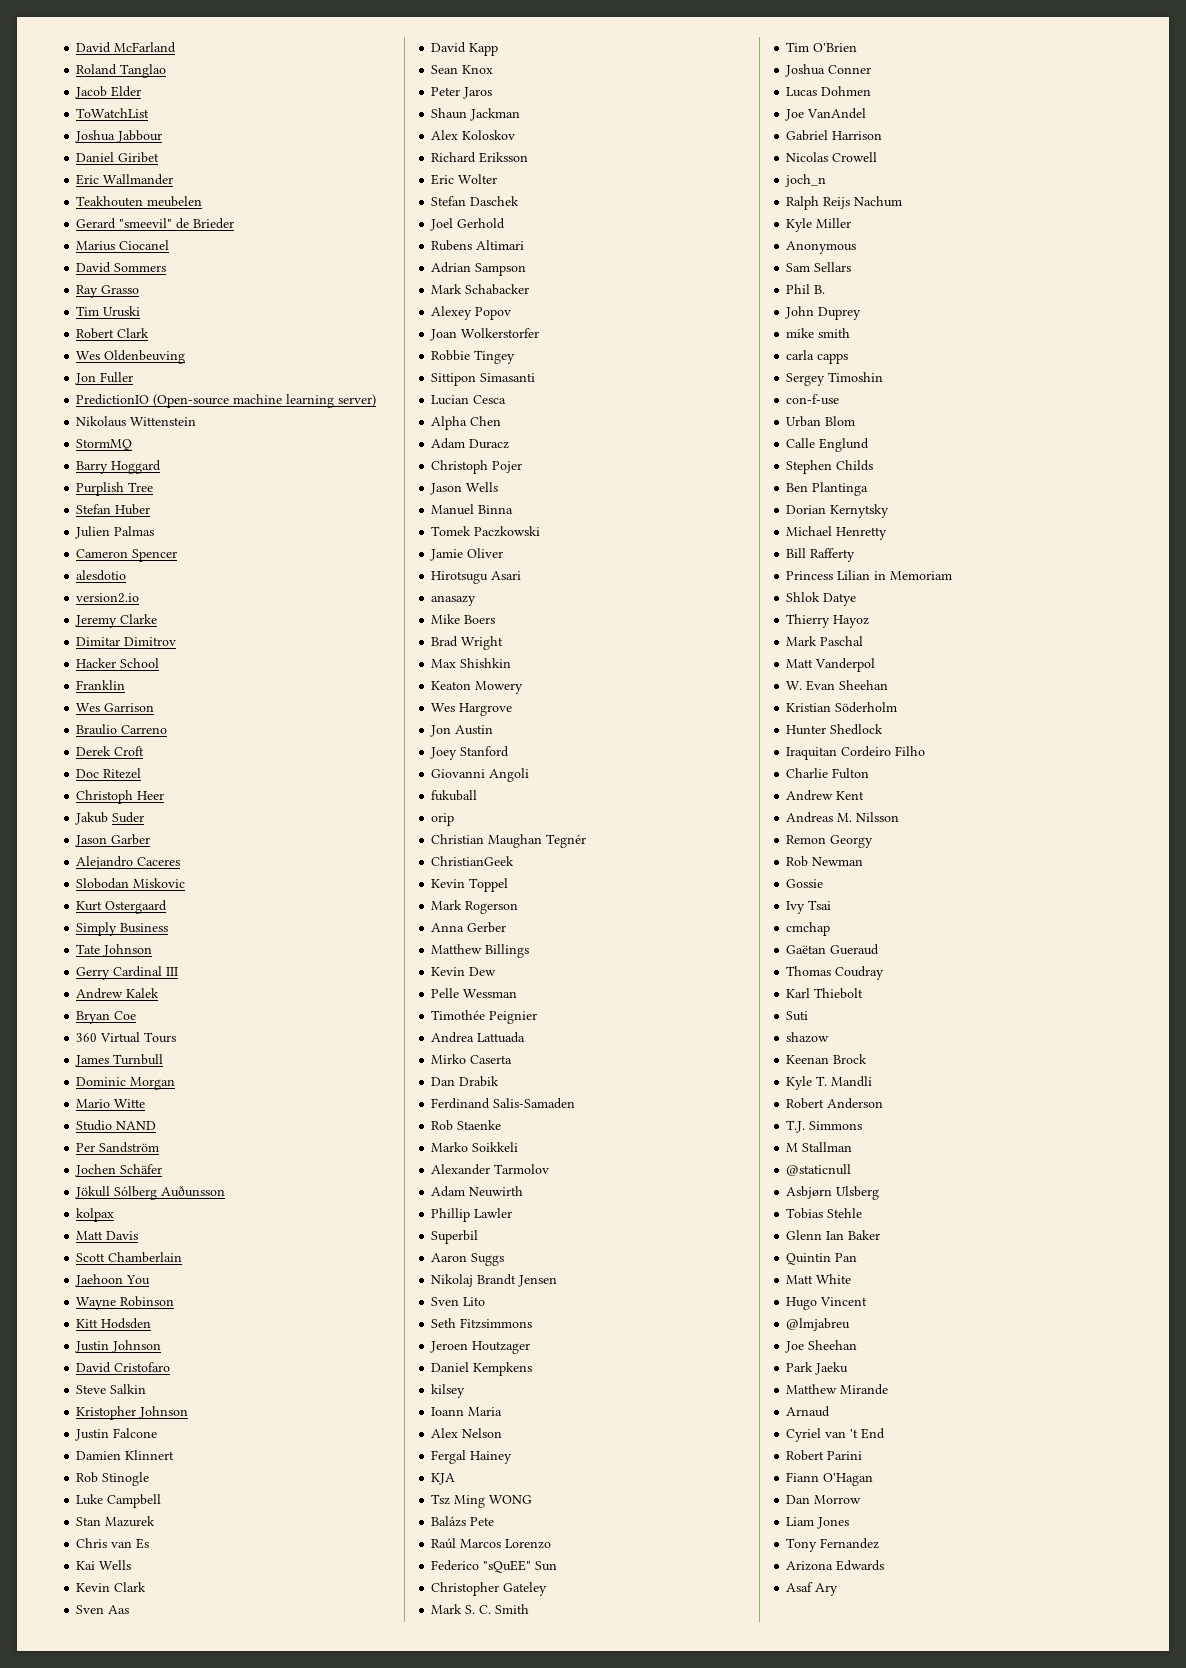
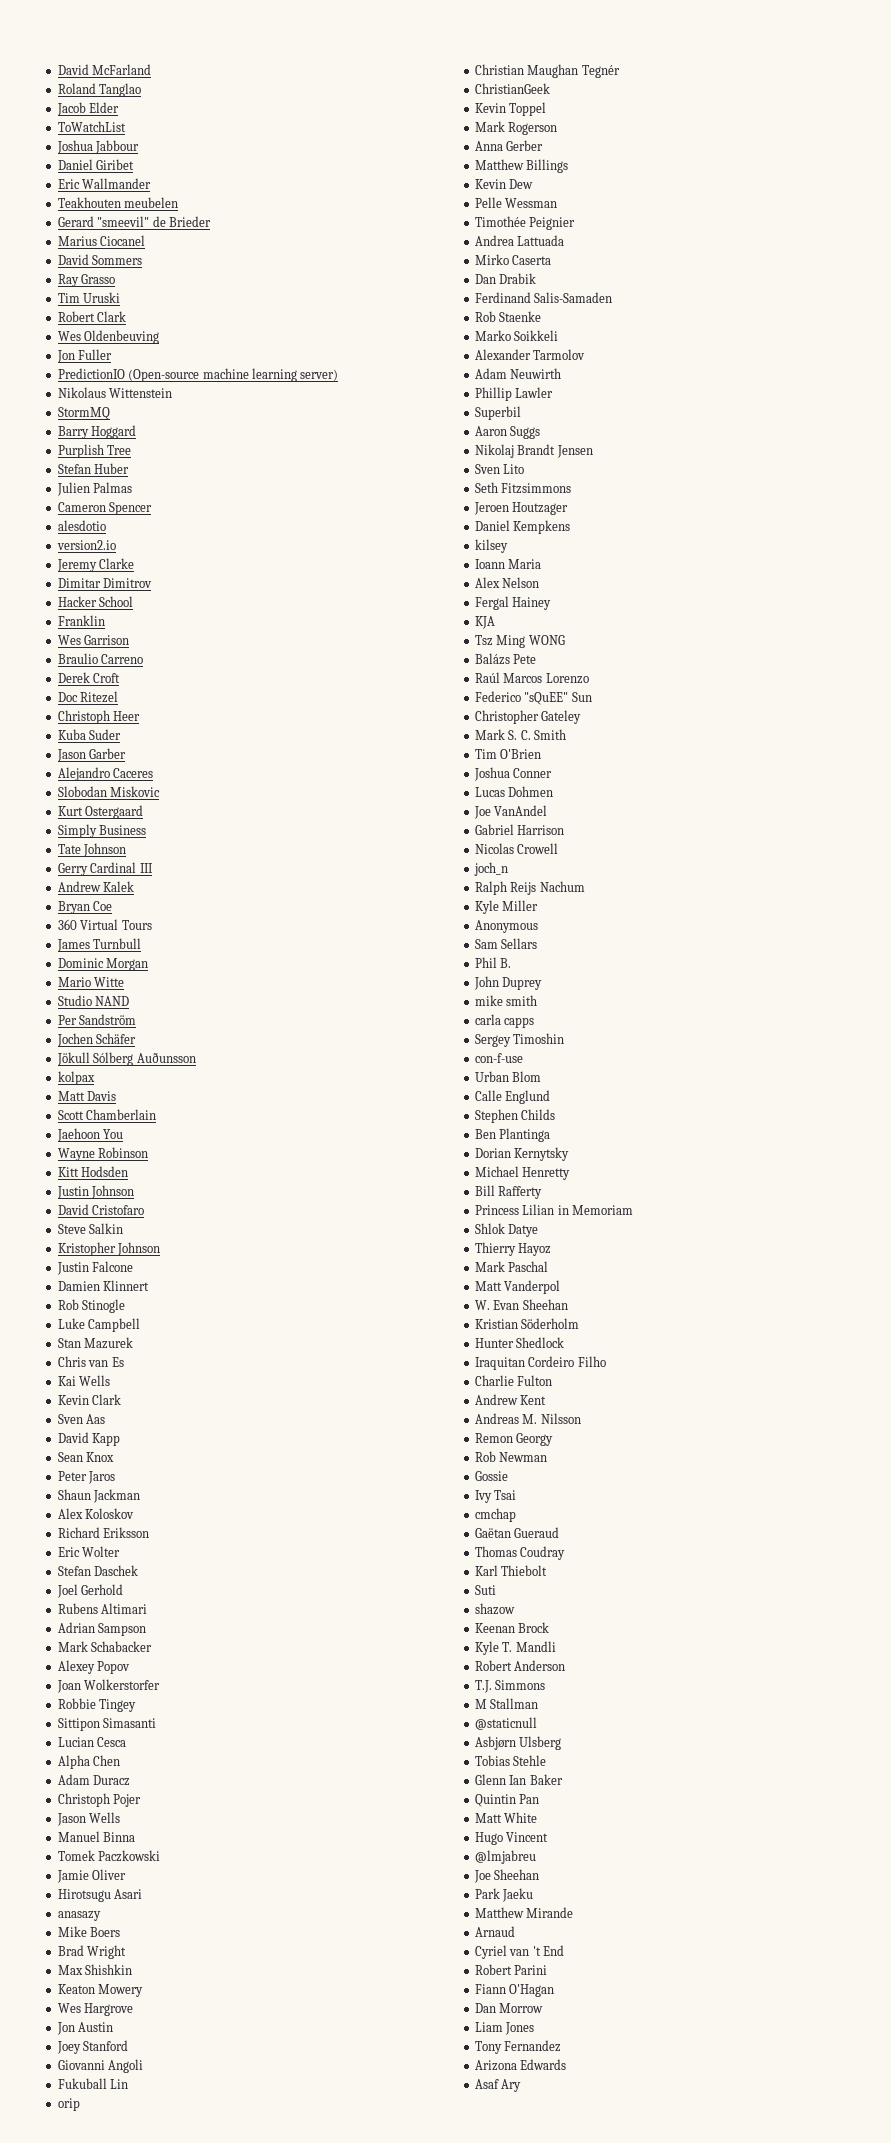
- Jakub Suder
+ Kuba Suder
- fukuball
+ Fukuball Lin

